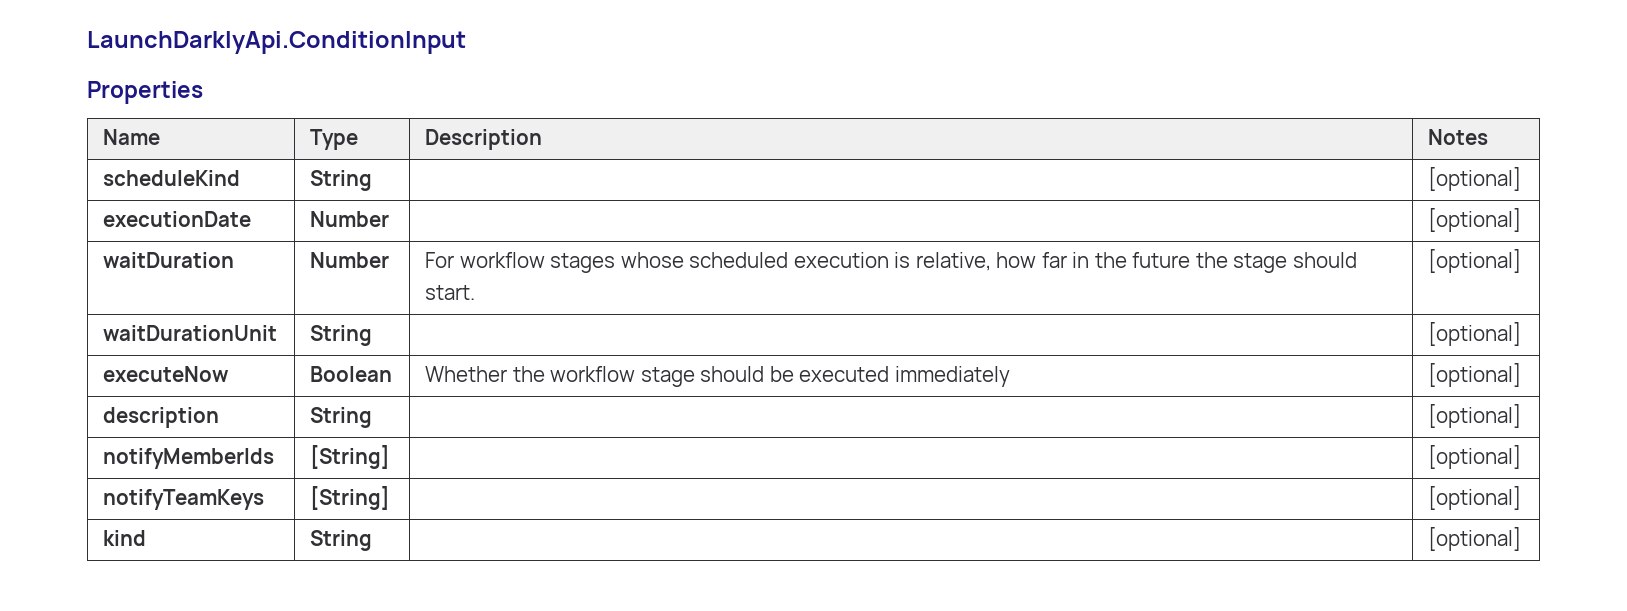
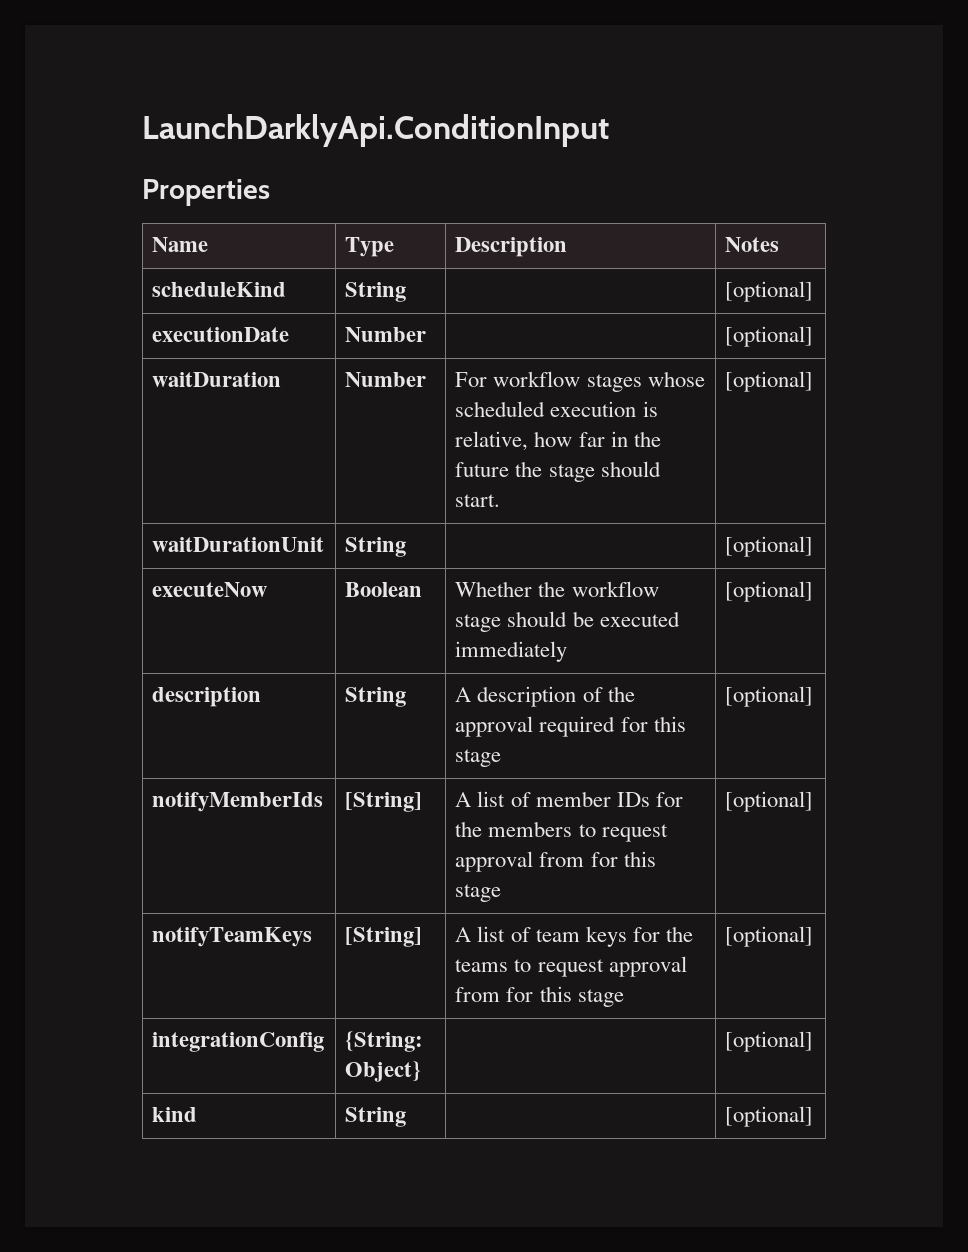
- description | String | | [optional]
- notifyMemberIds | [String] | | [optional]
- notifyTeamKeys | [String] | | [optional]
+ description | String | A description of the approval required for this stage | [optional]
+ notifyMemberIds | [String] | A list of member IDs for the members to request approval from for this stage | [optional]
+ notifyTeamKeys | [String] | A list of team keys for the teams to request approval from for this stage | [optional]
+ integrationConfig | {String: Object} | | [optional]

